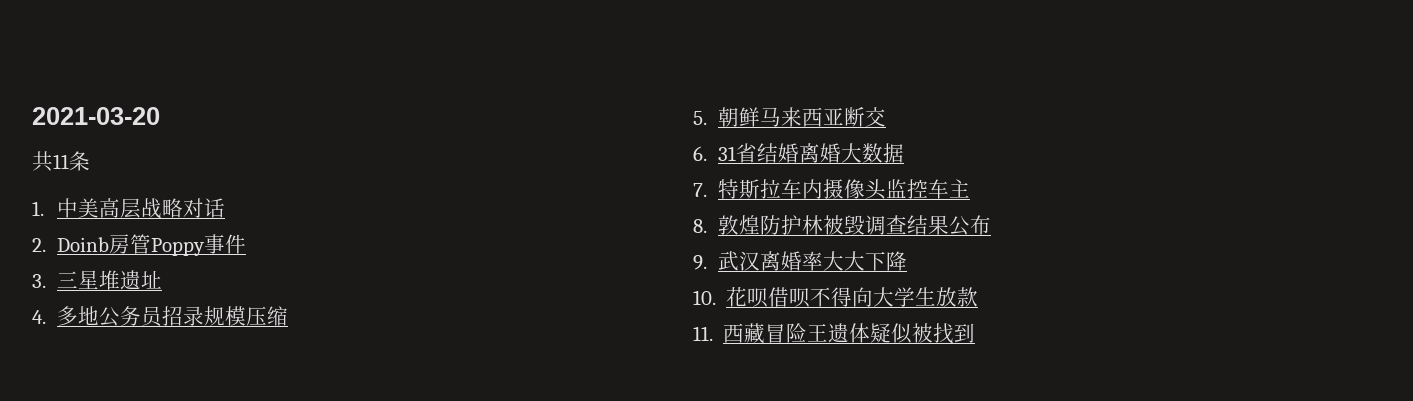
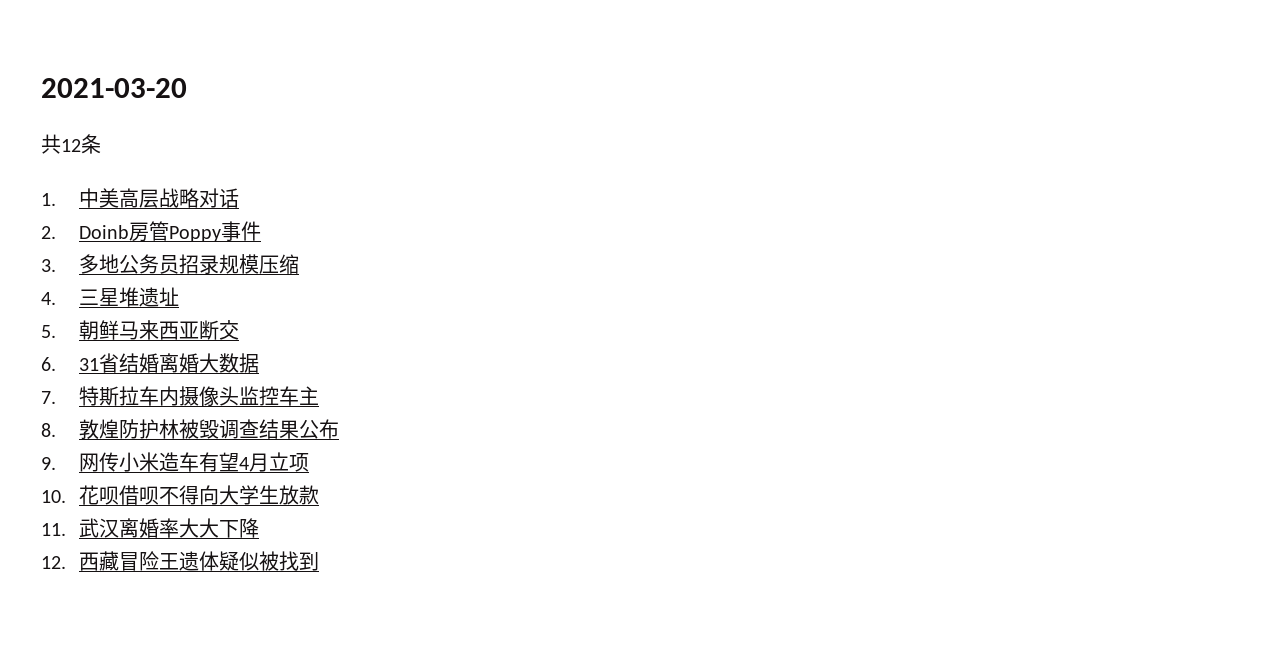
- 共11条
+ 共12条
- 3.三星堆遗址
- 4.多地公务员招录规模压缩
+ 3.多地公务员招录规模压缩
+ 4.三星堆遗址
- 9.武汉离婚率大大下降
+ 9.网传小米造车有望4月立项
- 11.西藏冒险王遗体疑似被找到
+ 11.武汉离婚率大大下降
+ 12.西藏冒险王遗体疑似被找到

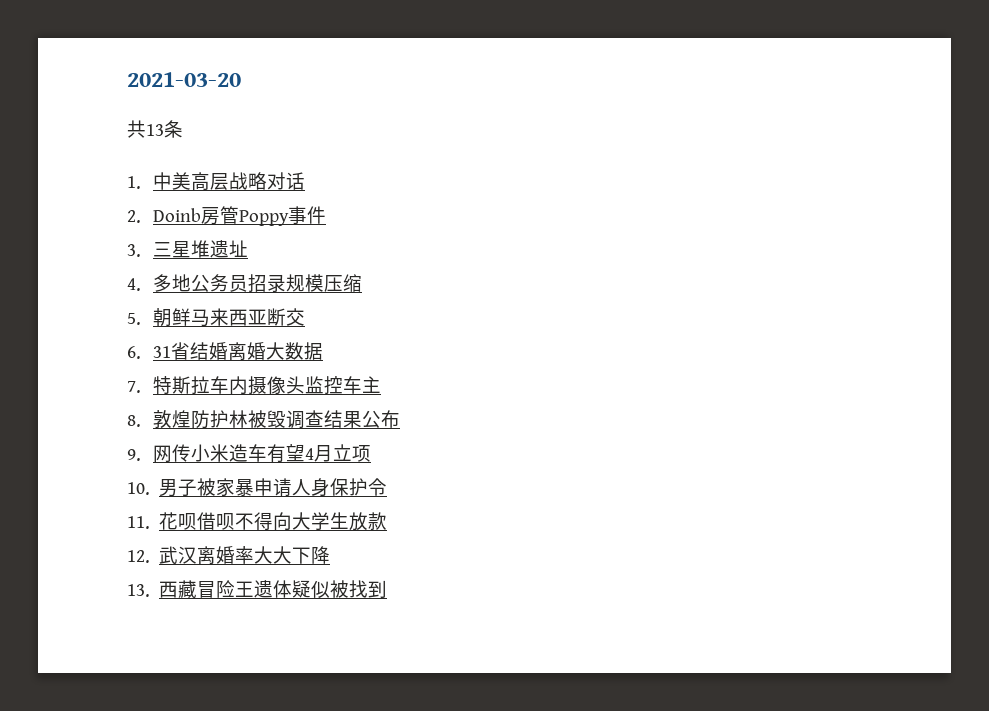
- 共12条
+ 共13条
- 3.多地公务员招录规模压缩
+ 3.三星堆遗址
+ 4.多地公务员招录规模压缩
- 4.三星堆遗址
- 10.花呗借呗不得向大学生放款
+ 10.男子被家暴申请人身保护令
+ 11.花呗借呗不得向大学生放款
- 11.武汉离婚率大大下降
+ 12.武汉离婚率大大下降
- 12.西藏冒险王遗体疑似被找到
+ 13.西藏冒险王遗体疑似被找到

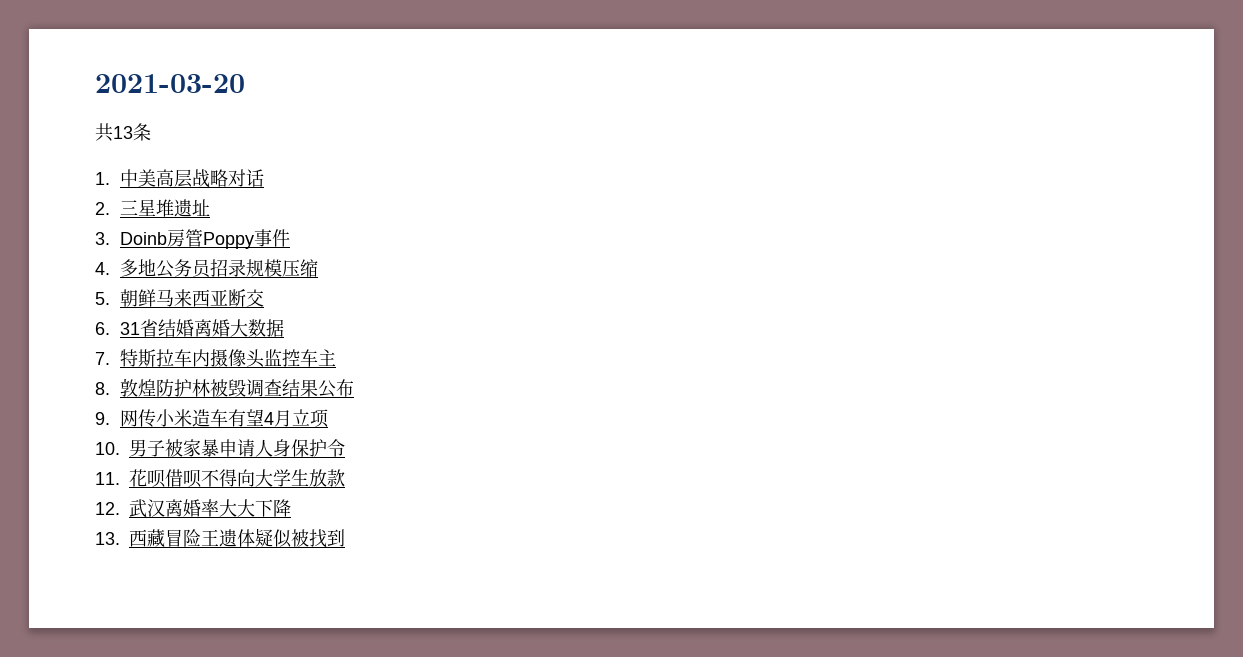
- 2. Doinb房管Poppy事件
+ 2.三星堆遗址
+ 3. Doinb房管Poppy事件
- 3.三星堆遗址

